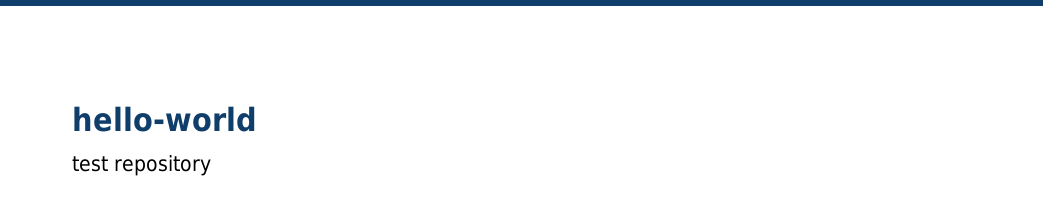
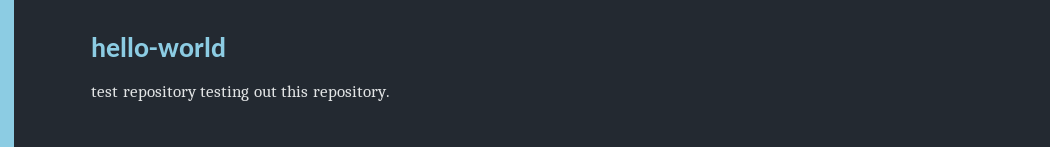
- test repository
+ test repository testing out this repository.

